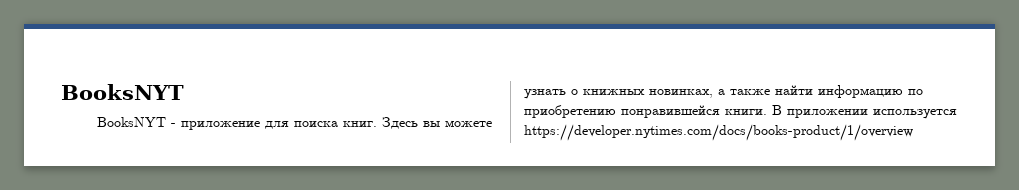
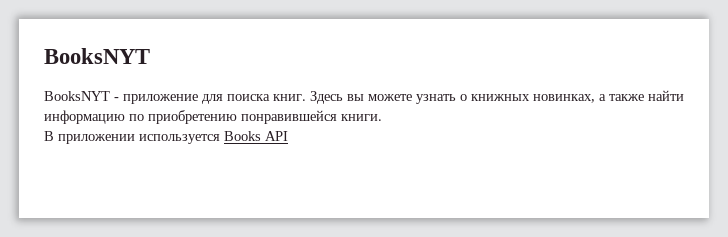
- Здесь вы можете узнать о книжных новинках, а также найти информацию по приобретению понравившейся книги. В приложении используется https://developer.nytimes.com/docs/books-product/1/overview
+ Здесь вы можете узнать о книжных новинках, а также найти информацию по приобретению понравившейся книги.
+ В приложении используется Books API

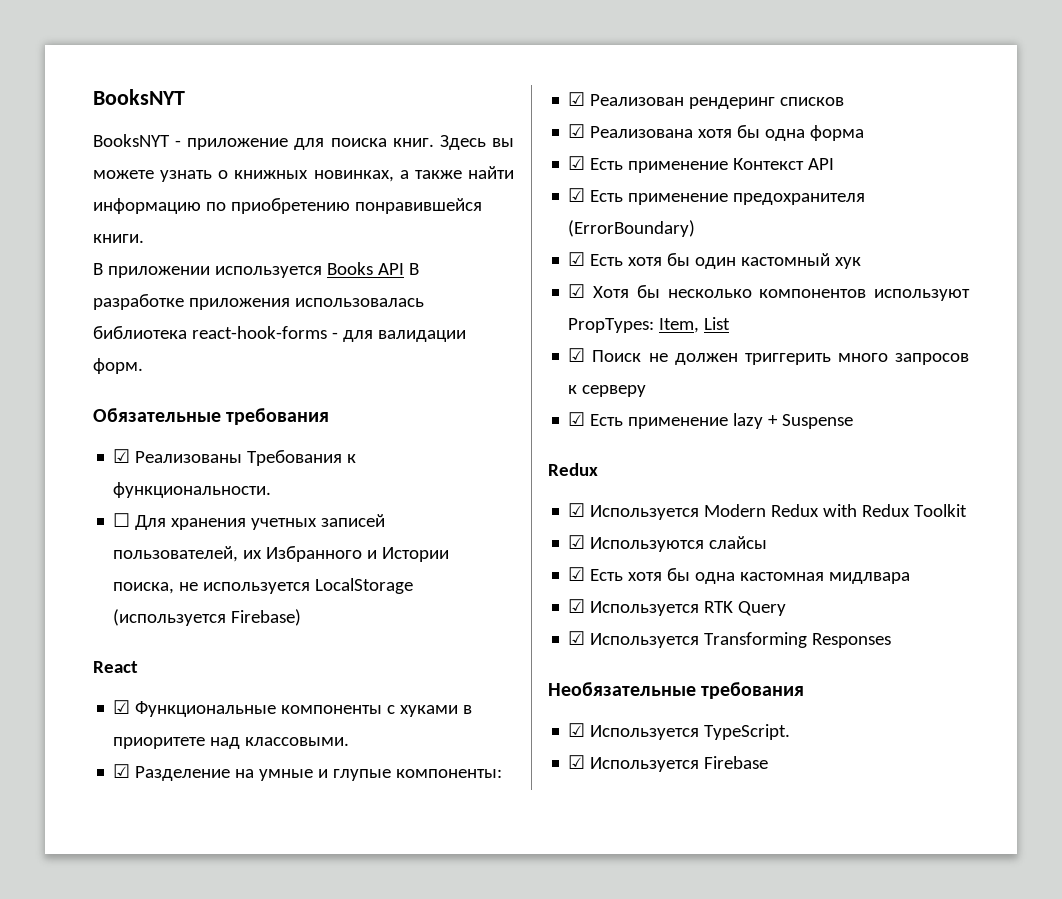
- В приложении используется Books API
+ В приложении используется Books API В разработке приложения использовалась библиотека react-hook-forms - для валидации форм.
+ Обязательные требования
+ ☑ Реализованы Требования к функциональности.
+ ☐ Для хранения учетных записей пользователей, их Избранного и Истории поиска, не используется LocalStorage (используется Firebase)
+ React
+ ☑ Функциональные компоненты c хуками в приоритете над классовыми.
+ ☑ Разделение на умные и глупые компоненты:
+ ☑ Реализован рендеринг списков
+ ☑ Реализована хотя бы одна форма
+ ☑ Есть применение Контекст API
+ ☑ Есть применение предохранителя (ErrorBoundary)
+ ☑ Есть хотя бы один кастомный хук
+ ☑ Хотя бы несколько компонентов используют PropTypes: Item, List
+ ☑ Поиск не должен триггерить много запросов к серверу
+ ☑ Есть применение lazy + Suspense
+ Redux
+ ☑ Используется Modern Redux with Redux Toolkit
+ ☑ Используются слайсы
+ ☑ Есть хотя бы одна кастомная мидлвара
+ ☑ Используется RTK Query
+ ☑ Используется Transforming Responses
+ Необязательные требования
+ ☑ Используется TypeScript.
+ ☑ Используется Firebase

